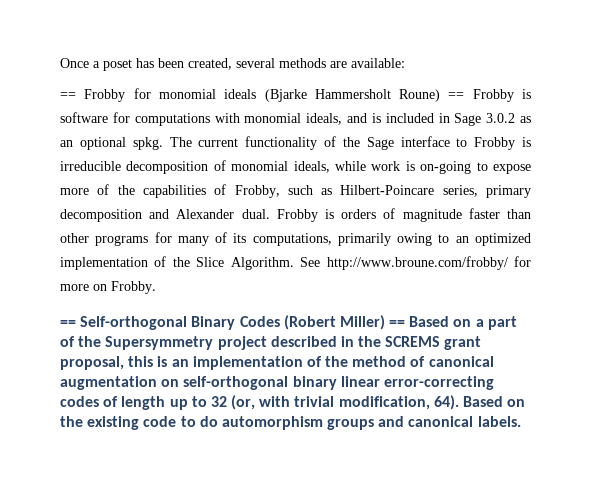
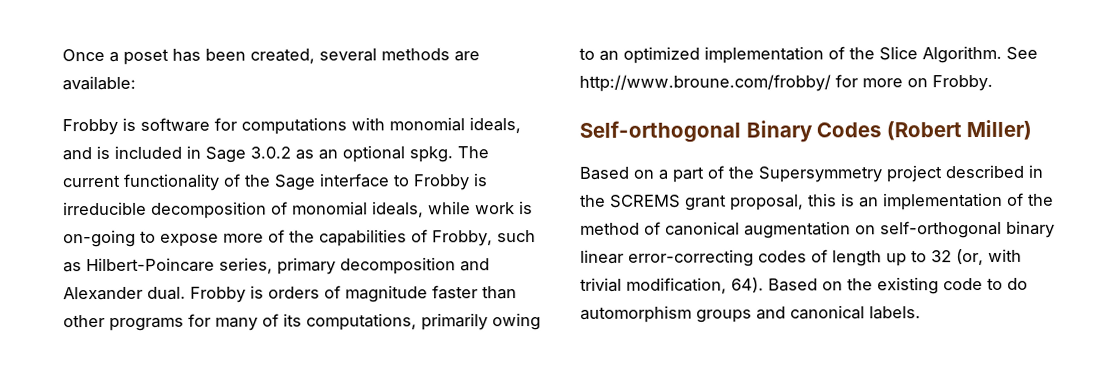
- == Frobby for monomial ideals (Bjarke Hammersholt Roune) == Frobby is software for computations with monomial ideals, and is included in Sage 3.0.2 as an optional spkg.
+ Frobby is software for computations with monomial ideals, and is included in Sage 3.0.2 as an optional spkg.
- == Self-orthogonal Binary Codes (Robert Miller) == Based on a part of the Supersymmetry project described in the SCREMS grant proposal, this is an implementation of the method of canonical augmentation on self-orthogonal binary linear error-correcting codes of length up to 32 (or, with trivial modification, 64).
+ Self-orthogonal Binary Codes (Robert Miller)
+ Based on a part of the Supersymmetry project described in the SCREMS grant proposal, this is an implementation of the method of canonical augmentation on self-orthogonal binary linear error-correcting codes of length up to 32 (or, with trivial modification, 64).

